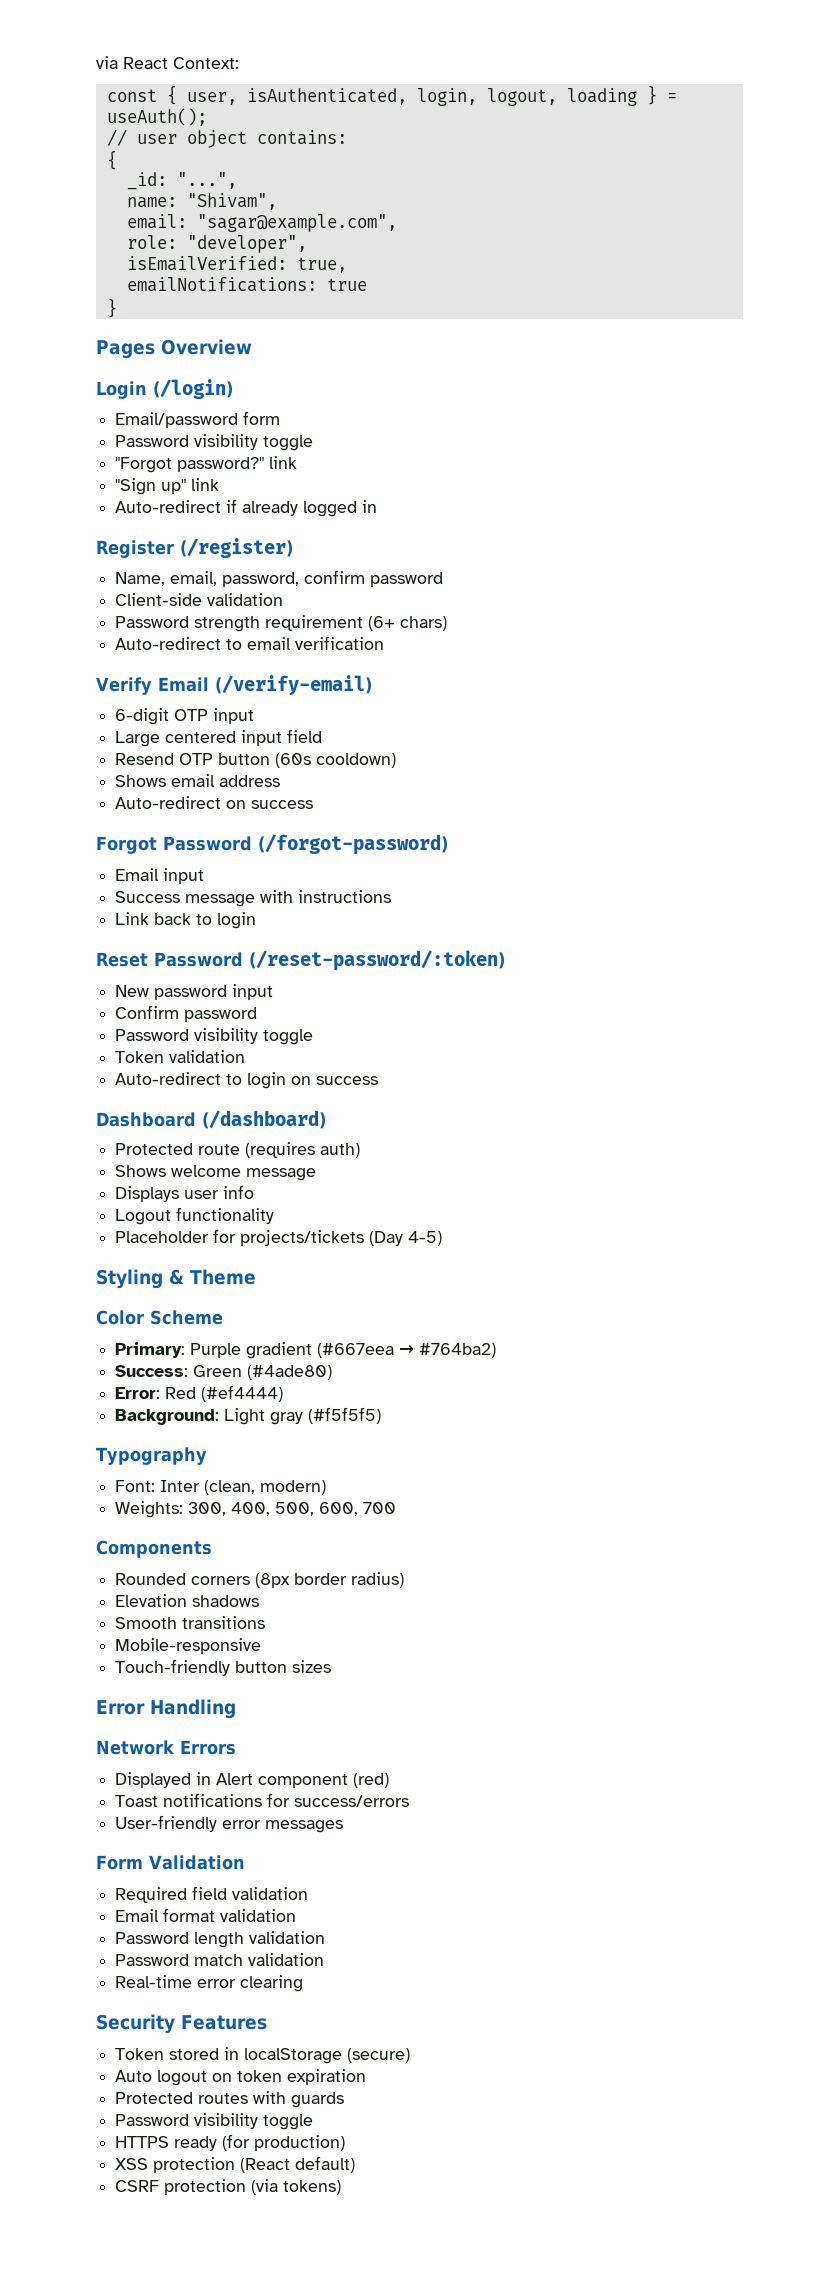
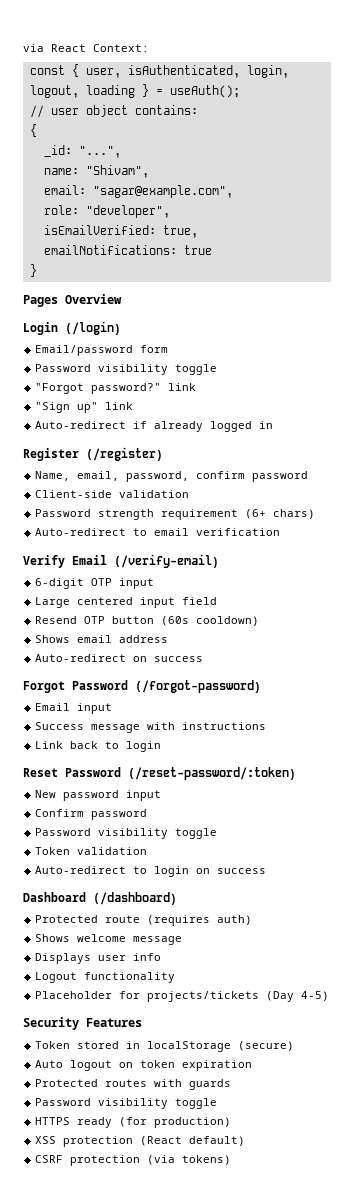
- Styling & Theme
- Color Scheme
- Primary: Purple gradient (#667eea → #764ba2)
- Success: Green (#4ade80)
- Error: Red (#ef4444)
- Background: Light gray (#f5f5f5)
- Typography
- Font: Inter (clean, modern)
- Weights: 300, 400, 500, 600, 700
- Components
- Rounded corners (8px border radius)
- Elevation shadows
- Smooth transitions
- Mobile-responsive
- Touch-friendly button sizes
- Error Handling
- Network Errors
- Displayed in Alert component (red)
- Toast notifications for success/errors
- User-friendly error messages
- Form Validation
- Required field validation
- Email format validation
- Password length validation
- Password match validation
- Real-time error clearing

